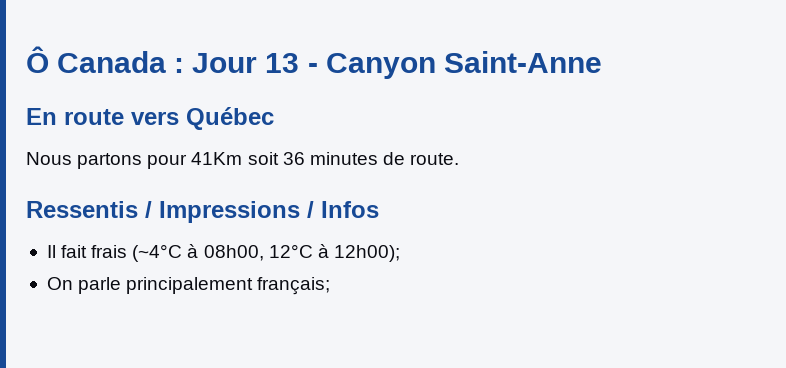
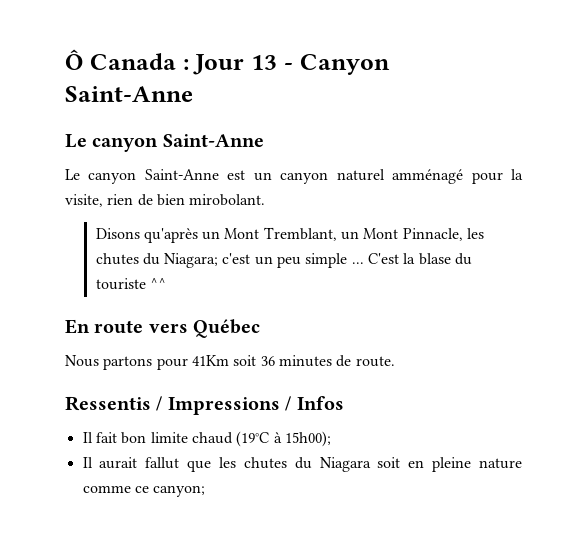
  Ô Canada : Jour 13 - Canyon Saint-Anne
+ Le canyon Saint-Anne
+ Le canyon Saint-Anne est un canyon naturel amménagé pour la visite, rien de bien mirobolant.
+ Disons qu'après un Mont Tremblant, un Mont Pinnacle, les chutes du Niagara; c'est un peu simple ... C'est la blase du touriste ^^
- Il fait frais (~4°C à 08h00, 12°C à 12h00);
- On parle principalement français;
+ Il fait bon limite chaud (19°C à 15h00);
+ Il aurait fallut que les chutes du Niagara soit en pleine nature comme ce canyon;

